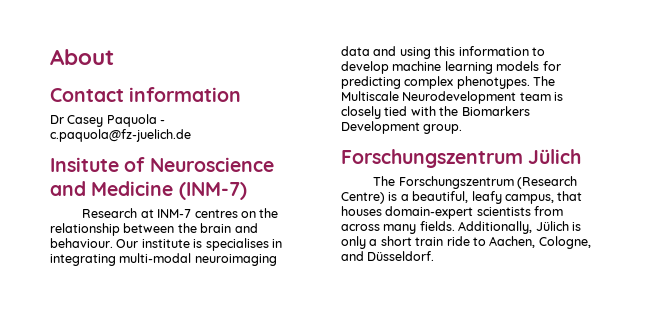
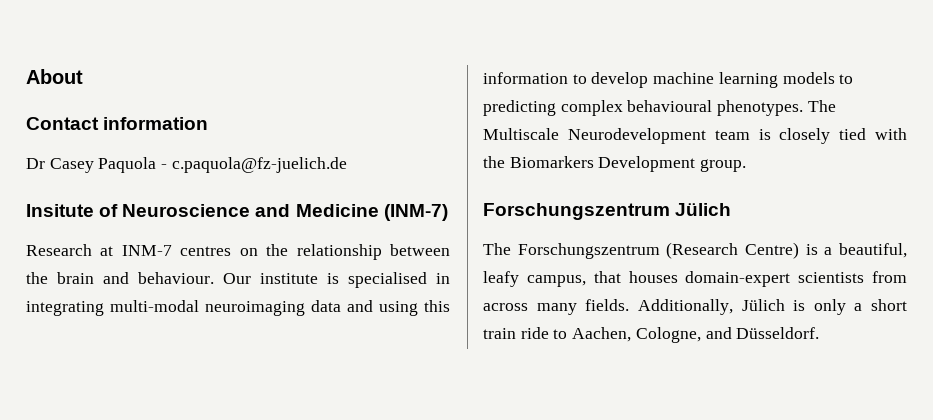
- Our institute is specialises in integrating multi-modal neuroimaging data and using this information to develop machine learning models for predicting complex phenotypes.
+ Our institute is specialised in integrating multi-modal neuroimaging data and using this information to develop machine learning models to predicting complex behavioural phenotypes.

